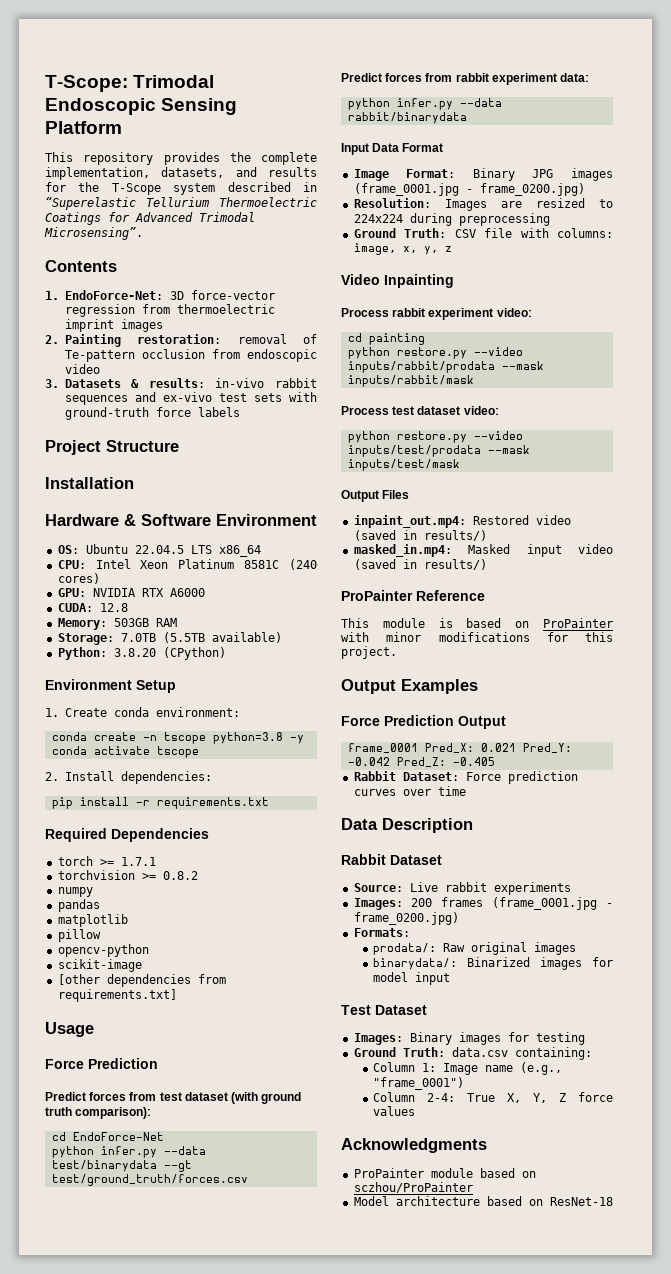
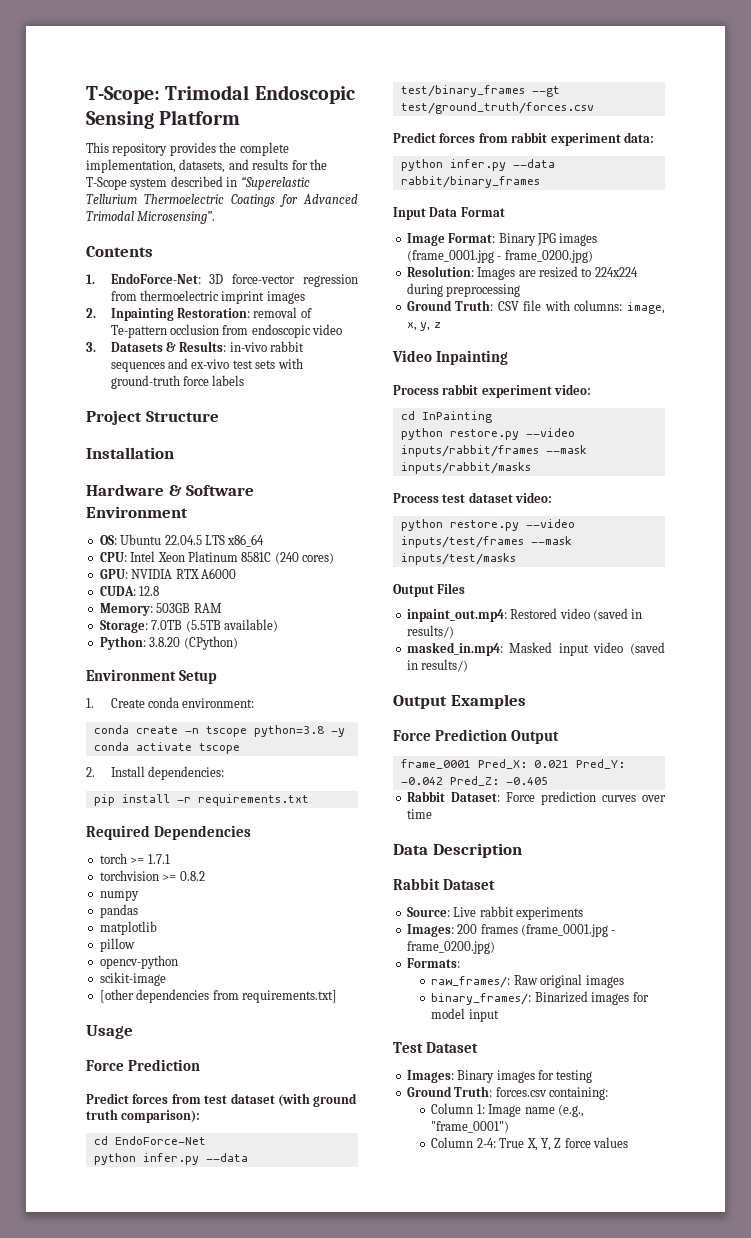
- 2. Painting restoration: removal of Te-pattern occlusion from endoscopic video
+ 2. Inpainting Restoration: removal of Te-pattern occlusion from endoscopic video
- 3. Datasets & results: in-vivo rabbit sequences and ex-vivo test sets with ground-truth force labels
+ 3. Datasets & Results: in-vivo rabbit sequences and ex-vivo test sets with ground-truth force labels
- python infer.py --data test/binarydata --gt test/ground_truth/forces.csv
+ python infer.py --data test/binary_frames --gt test/ground_truth/forces.csv
- python infer.py --data rabbit/binarydata
+ python infer.py --data rabbit/binary_frames
- cd painting
- python restore.py --video inputs/rabbit/prodata --mask inputs/rabbit/mask
+ cd InPainting
+ python restore.py --video inputs/rabbit/frames --mask inputs/rabbit/masks
- python restore.py --video inputs/test/prodata --mask inputs/test/mask
+ python restore.py --video inputs/test/frames --mask inputs/test/masks
- ProPainter Reference
- This module is based on ProPainter with minor modifications for this project.
- prodata/: Raw original images
+ raw_frames/: Raw original images
- binarydata/: Binarized images for model input
+ binary_frames/: Binarized images for model input
- Ground Truth: data.csv containing:
+ Ground Truth: forces.csv containing:
- Acknowledgments
- ProPainter module based on sczhou/ProPainter
- Model architecture based on ResNet-18

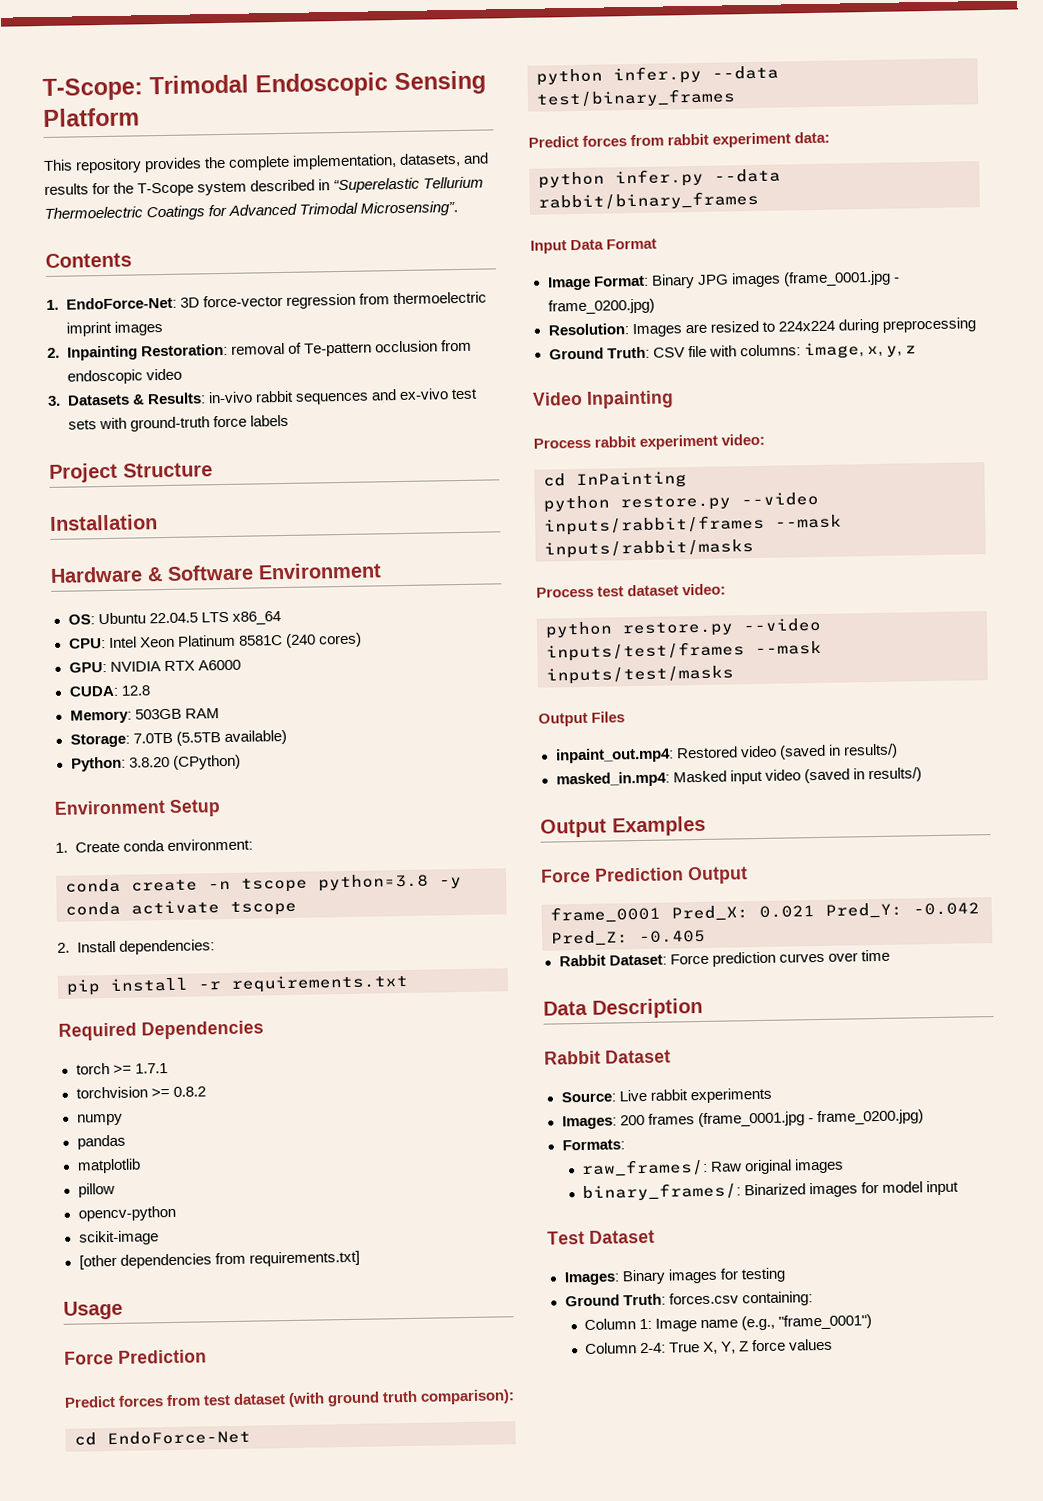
- python infer.py --data test/binary_frames --gt test/ground_truth/forces.csv
+ python infer.py --data test/binary_frames

